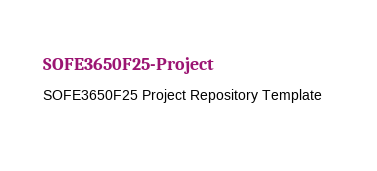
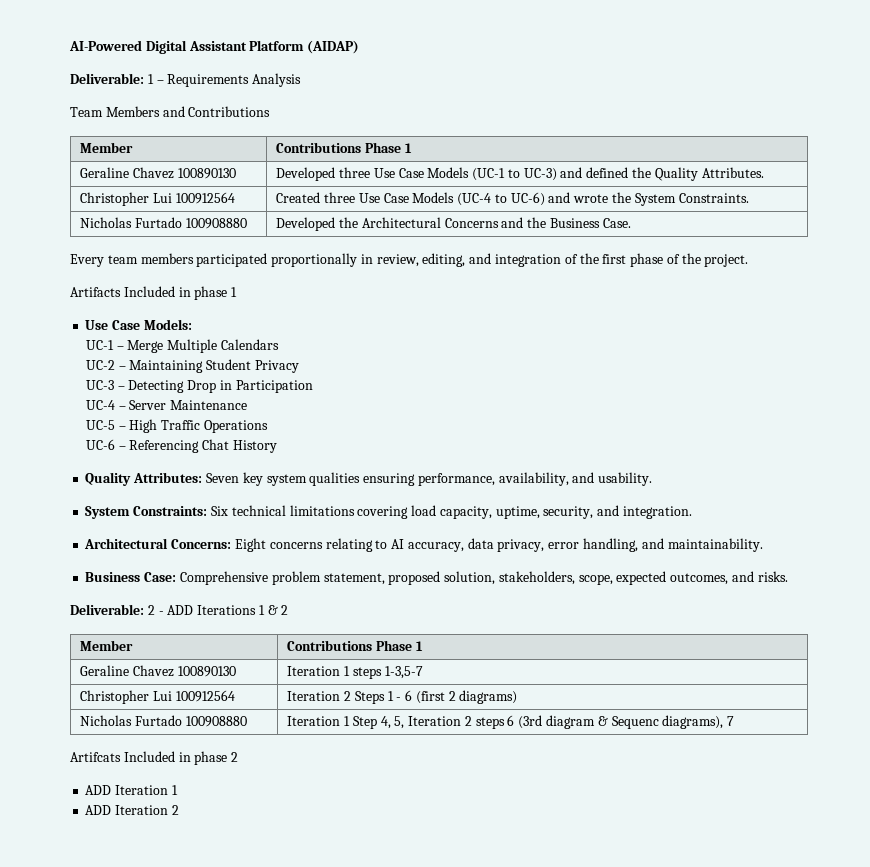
- SOFE3650F25-Project
- SOFE3650F25 Project Repository Template
+ AI-Powered Digital Assistant Platform (AIDAP)
+ Deliverable: 1 – Requirements Analysis
+ Team Members and Contributions
+ Member | Contributions Phase 1
+ Geraline Chavez 100890130 | Developed three Use Case Models (UC-1 to UC-3) and defined the Quality Attributes.
+ Christopher Lui 100912564 | Created three Use Case Models (UC-4 to UC-6) and wrote the System Constraints.
+ Nicholas Furtado 100908880 | Developed the Architectural Concerns and the Business Case.
+ Every team members participated proportionally in review, editing, and integration of the first phase of the project.
+ Artifacts Included in phase 1
+ Use Case Models:
+ UC-1 – Merge Multiple Calendars
+ UC-2 – Maintaining Student Privacy
+ UC-3 – Detecting Drop in Participation
+ UC-4 – Server Maintenance
+ UC-5 – High Traffic Operations
+ UC-6 – Referencing Chat History
+ Quality Attributes: Seven key system qualities ensuring performance, availability, and usability.
+ System Constraints: Six technical limitations covering load capacity, uptime, security, and integration.
+ Architectural Concerns: Eight concerns relating to AI accuracy, data privacy, error handling, and maintainability.
+ Business Case: Comprehensive problem statement, proposed solution, stakeholders, scope, expected outcomes, and risks.
+ Deliverable: 2 - ADD Iterations 1 & 2
+ Member | Contributions Phase 1
+ Geraline Chavez 100890130 | Iteration 1 steps 1-3,5-7
+ Christopher Lui 100912564 | Iteration 2 Steps 1 - 6 (first 2 diagrams)
+ Nicholas Furtado 100908880 | Iteration 1 Step 4, 5, Iteration 2 steps 6 (3rd diagram & Sequenc diagrams), 7
+ Artifcats Included in phase 2
+ ADD Iteration 1
+ ADD Iteration 2

